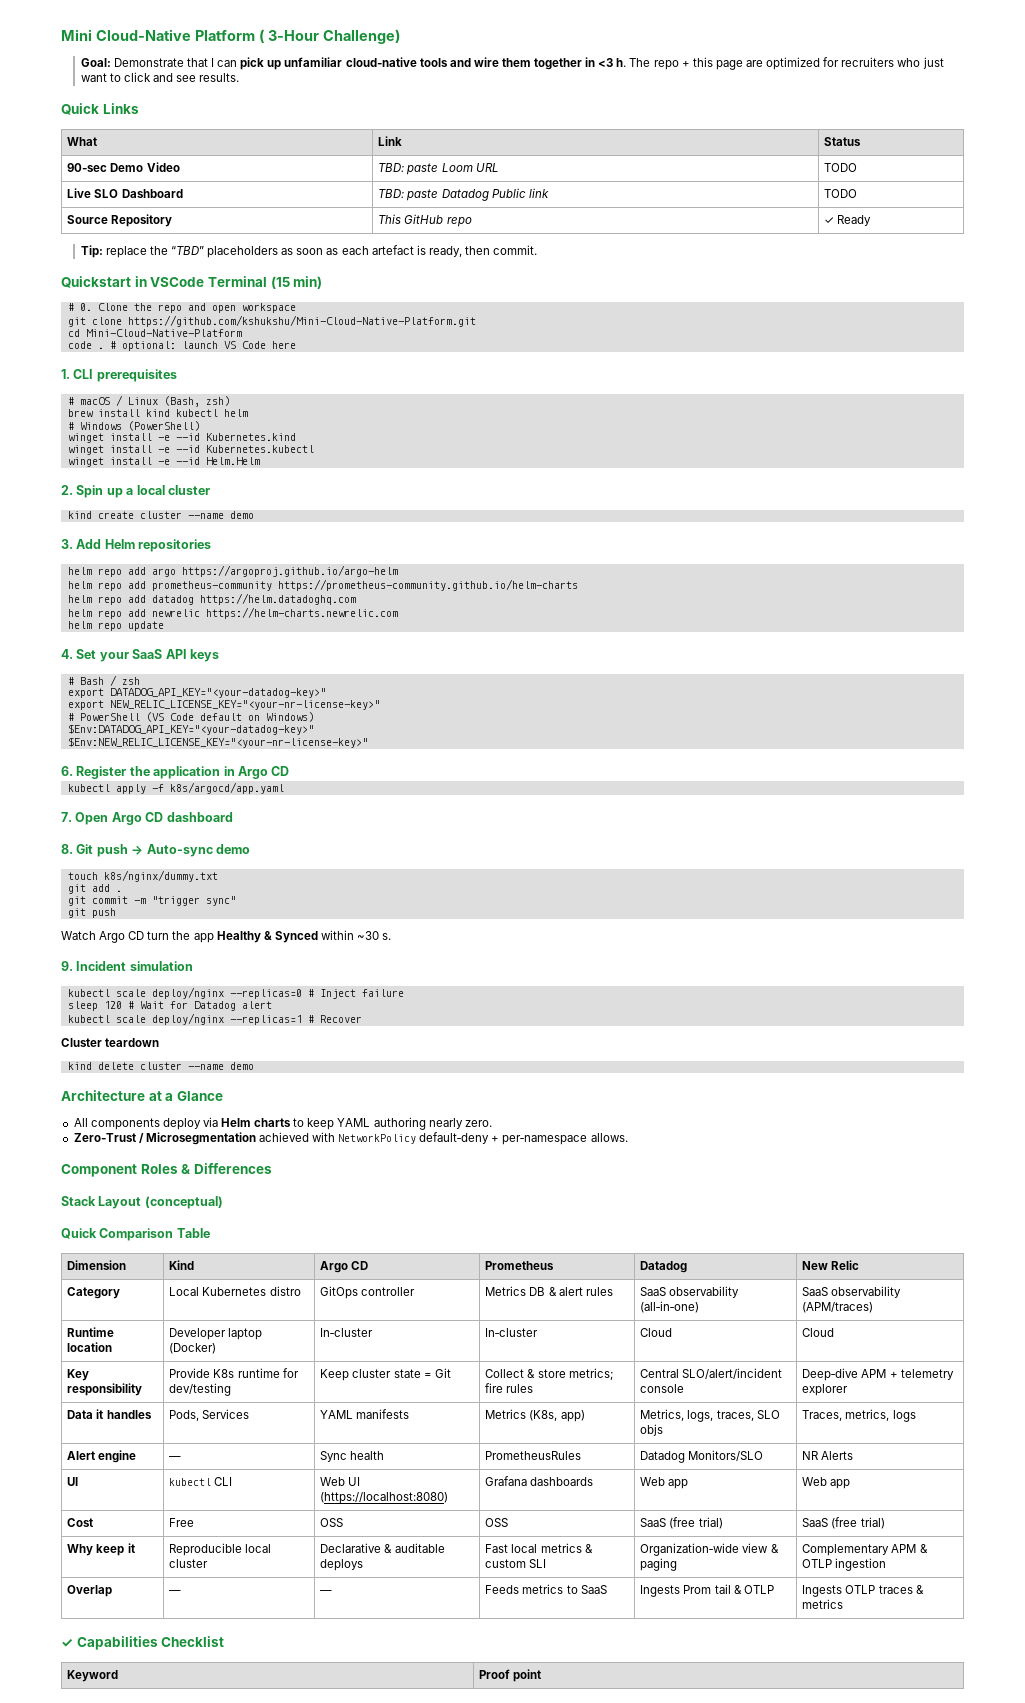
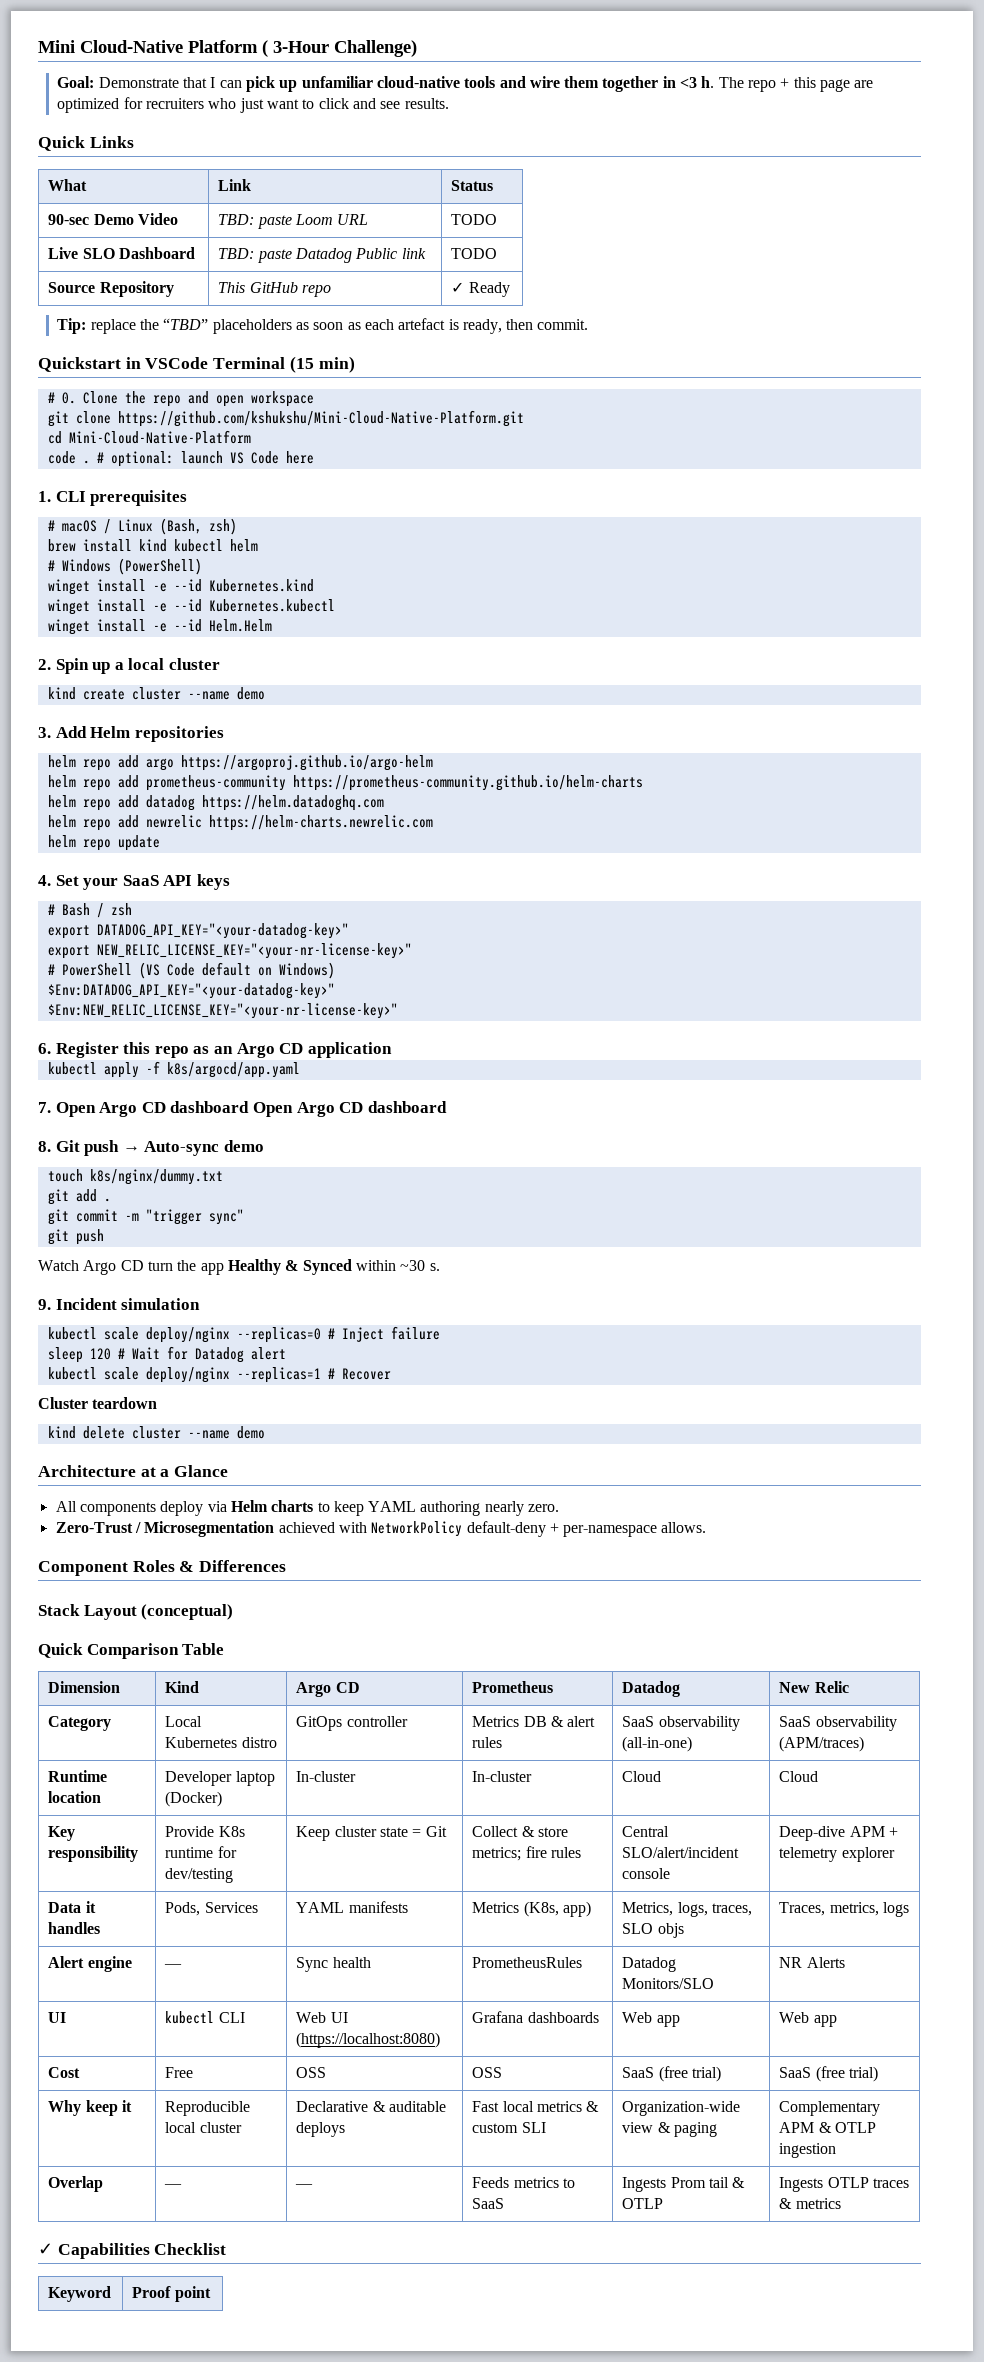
- 6. Register the application in Argo CD
+ 6. Register this repo as an Argo CD application
- 7. Open Argo CD dashboard
+ 7. Open Argo CD dashboard Open Argo CD dashboard

